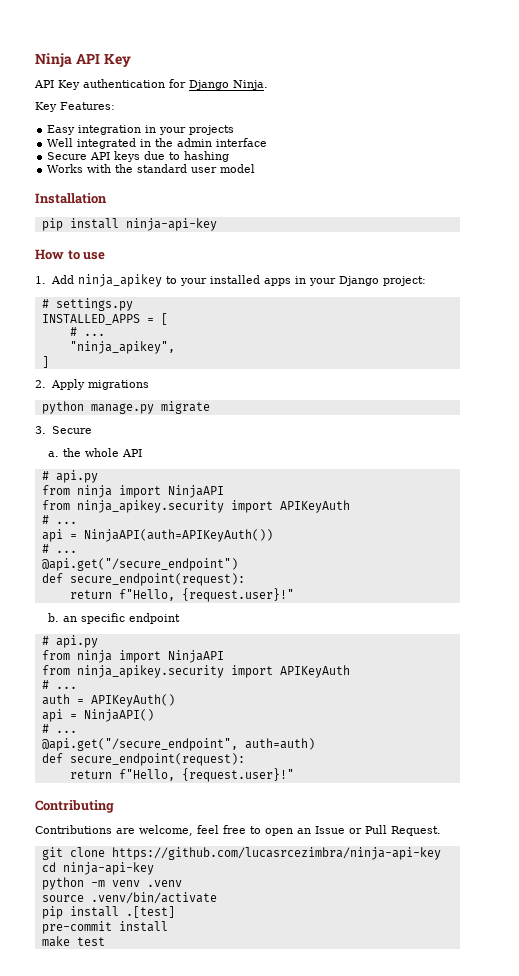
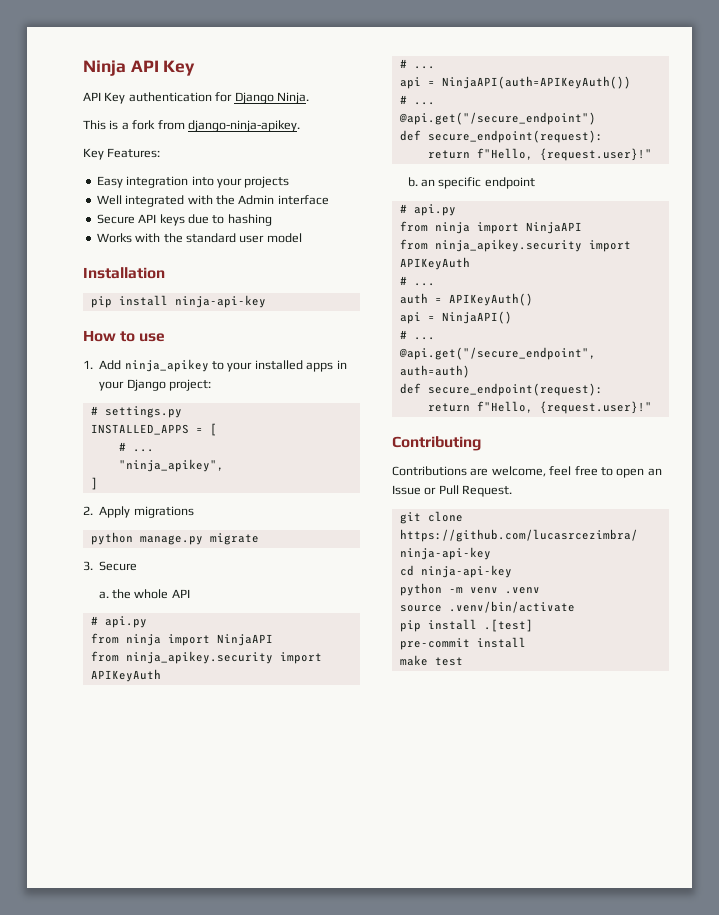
+ This is a fork from django-ninja-apikey.
- Easy integration in your projects
+ Easy integration into your projects
- Well integrated in the admin interface
+ Well integrated with the Admin interface

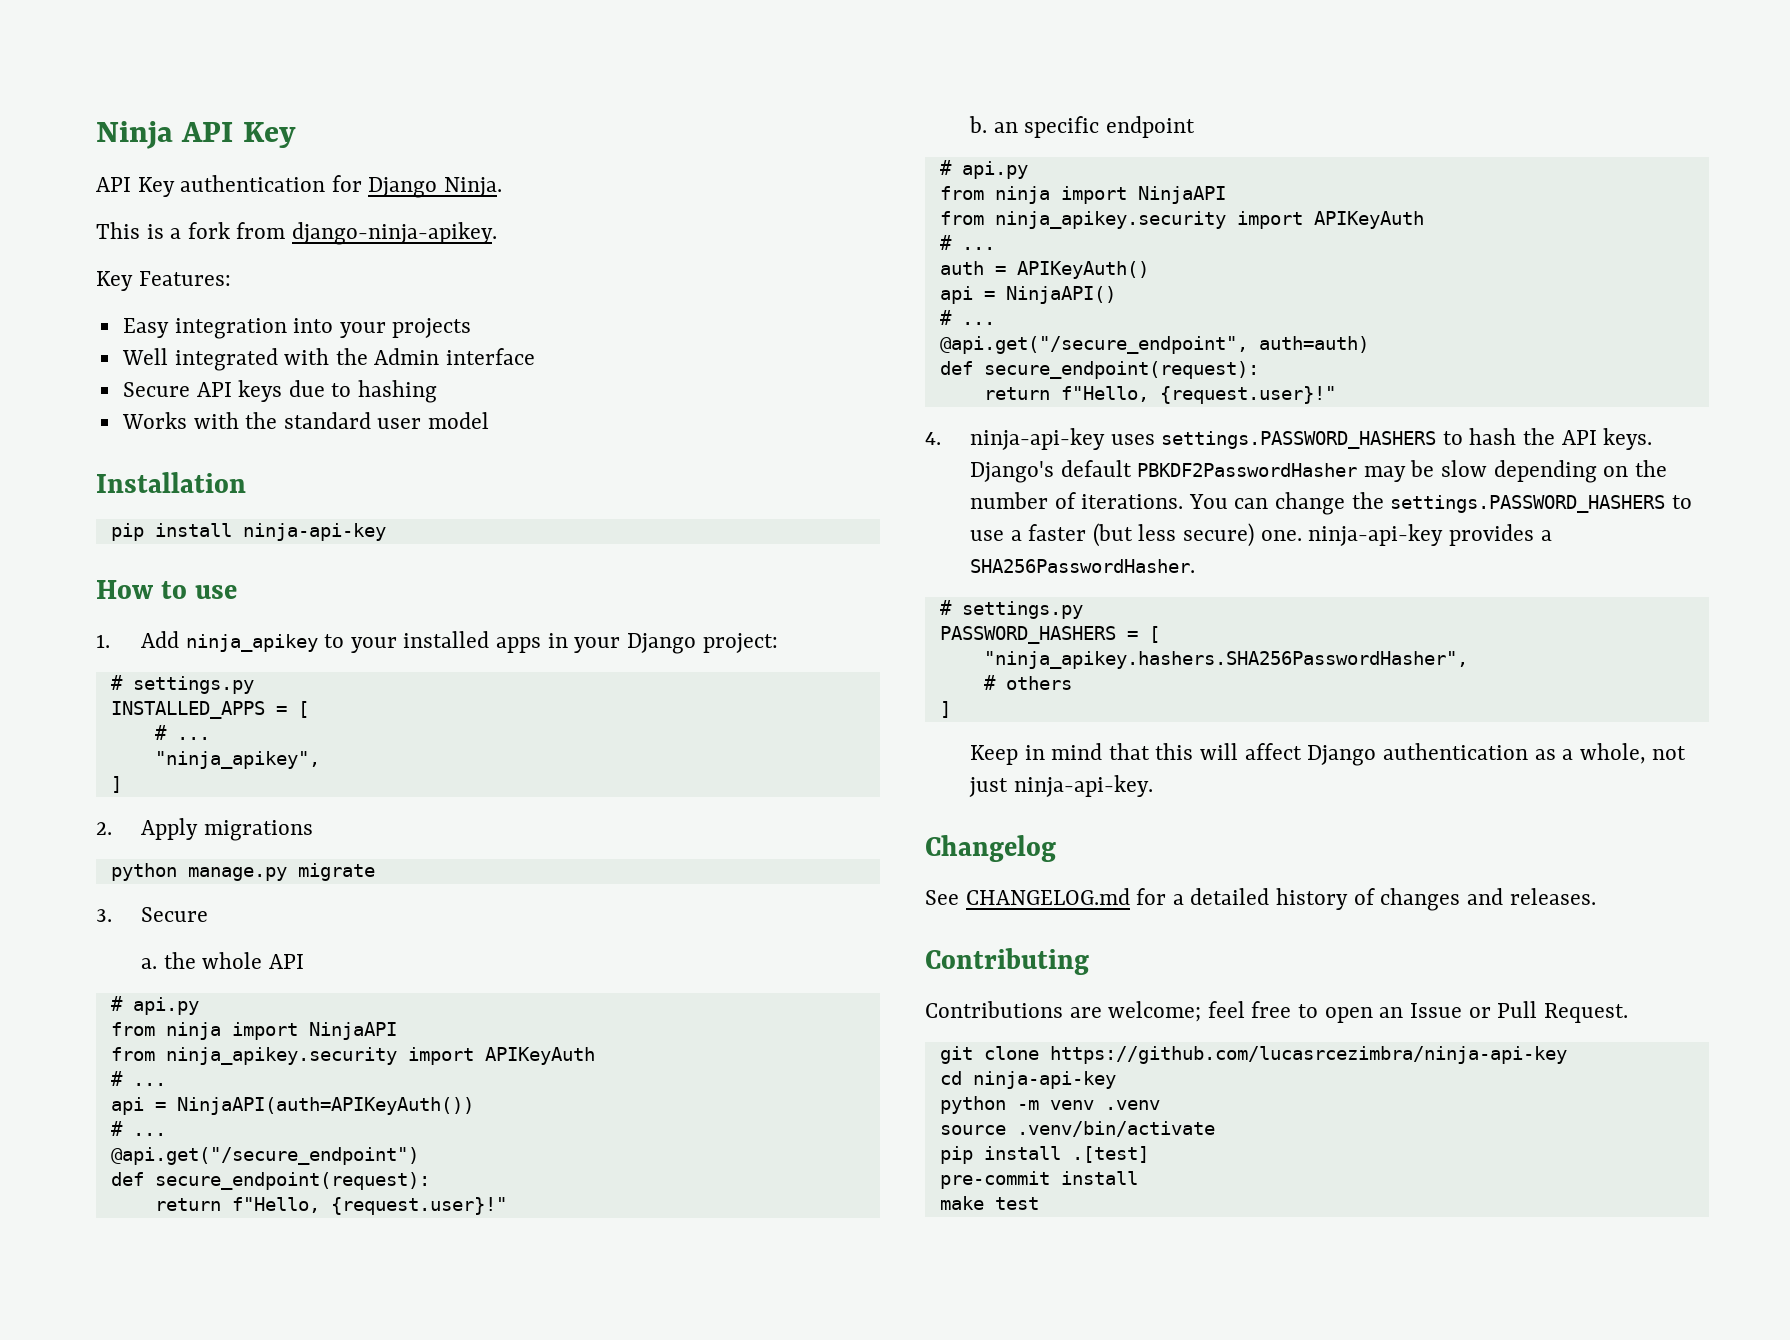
+ 4. ninja-api-key uses settings.PASSWORD_HASHERS to hash the API keys. Django's default PBKDF2PasswordHasher may be slow depending on the number of iterations. You can change the settings.PASSWORD_HASHERS to use a faster (but less secure) one. ninja-api-key provides a SHA256PasswordHasher.
+ # settings.py
+ PASSWORD_HASHERS = [
+ "ninja_apikey.hashers.SHA256PasswordHasher",
+ # others
+ ]
+ Keep in mind that this will affect Django authentication as a whole, not just ninja-api-key.
+ Changelog
+ See CHANGELOG.md for a detailed history of changes and releases.
- Contributions are welcome, feel free to open an Issue or Pull Request.
+ Contributions are welcome; feel free to open an Issue or Pull Request.

